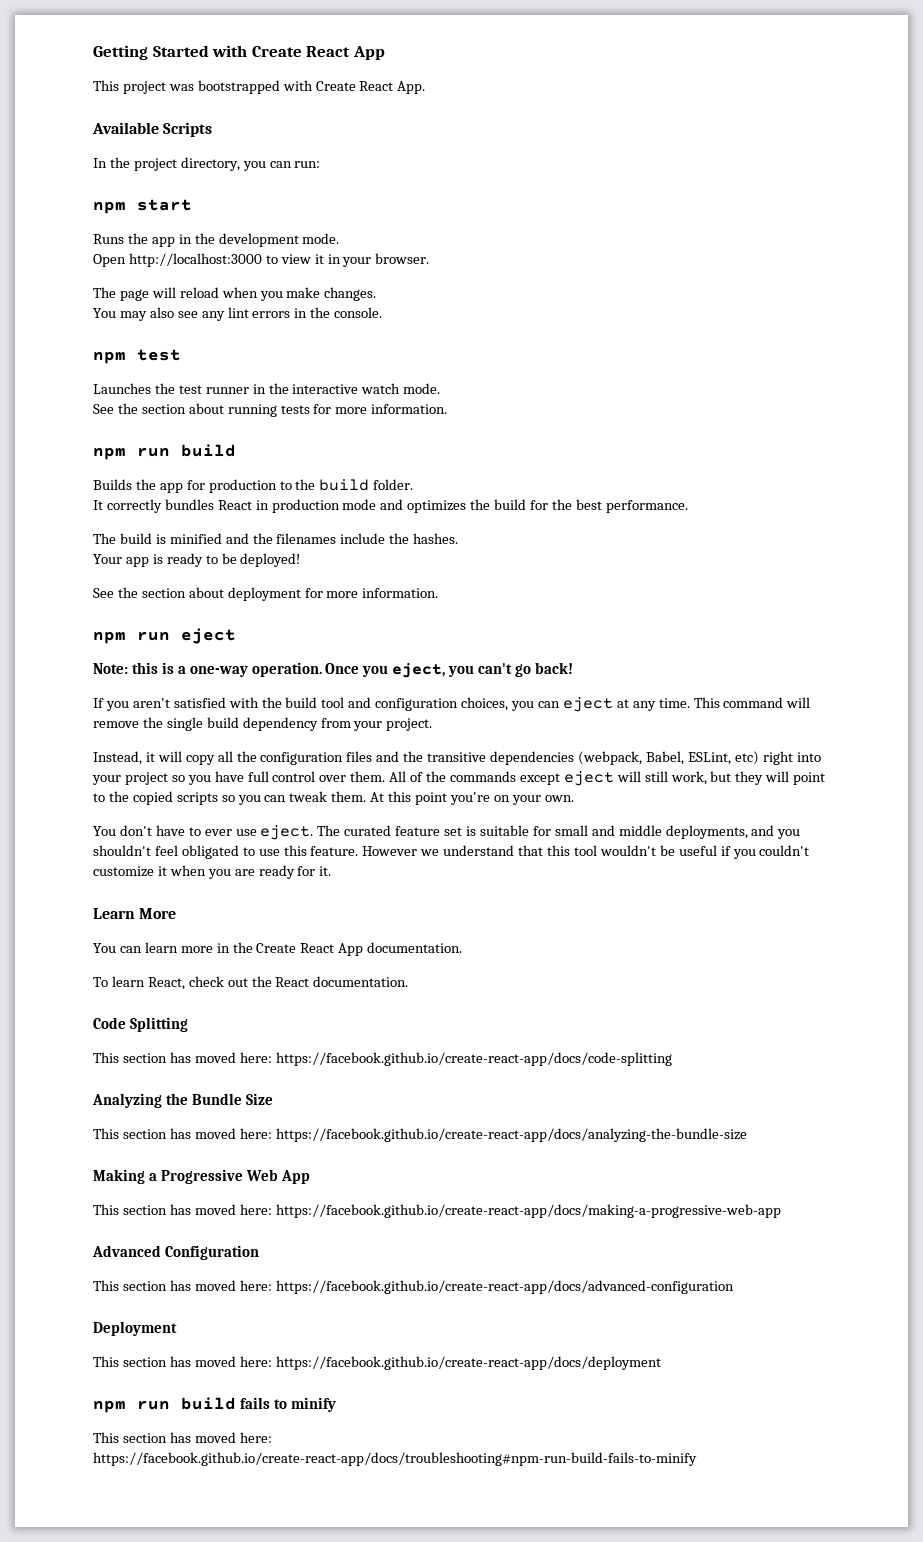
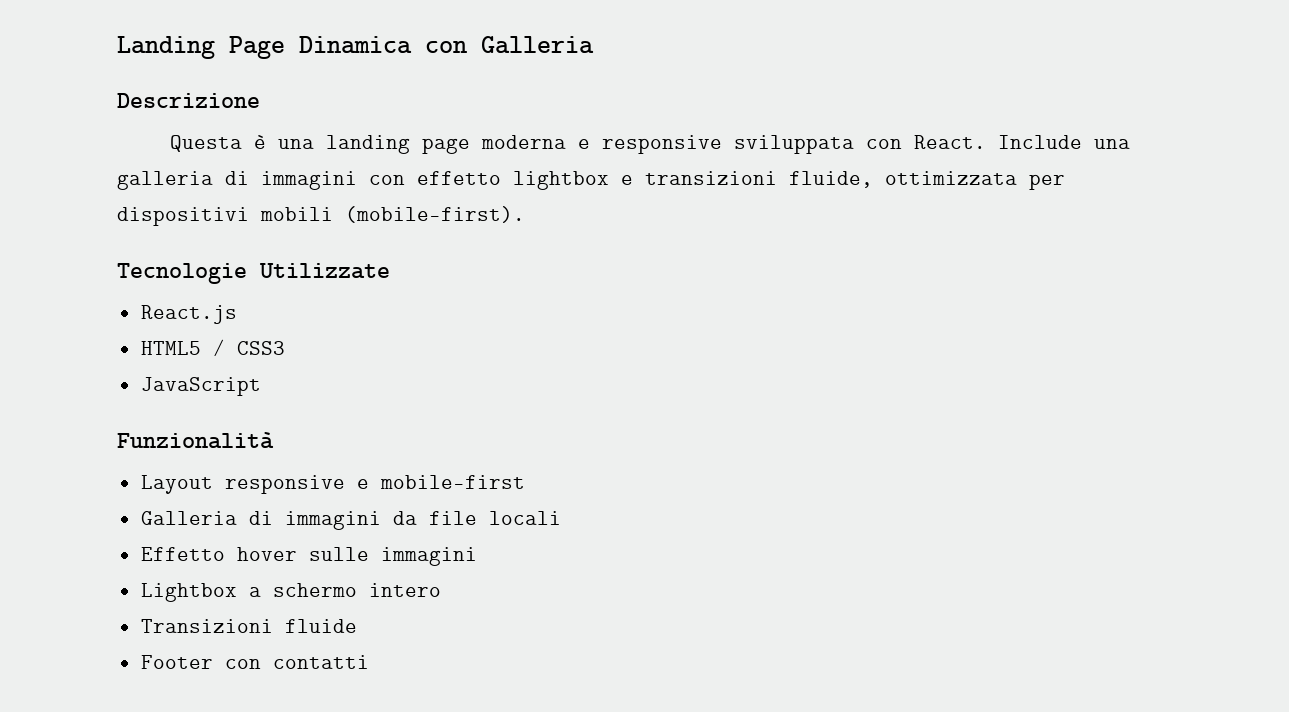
- Getting Started with Create React App
- This project was bootstrapped with Create React App.
- Available Scripts
- In the project directory, you can run:
- npm start
- Runs the app in the development mode.
- Open http://localhost:3000 to view it in your browser.
- The page will reload when you make changes.
- You may also see any lint errors in the console.
- npm test
- Launches the test runner in the interactive watch mode.
- See the section about running tests for more information.
- npm run build
- Builds the app for production to the build folder.
- It correctly bundles React in production mode and optimizes the build for the best performance.
- The build is minified and the filenames include the hashes.
- Your app is ready to be deployed!
- See the section about deployment for more information.
- npm run eject
- Note: this is a one-way operation. Once you eject, you can't go back!
- If you aren't satisfied with the build tool and configuration choices, you can eject at any time. This command will remove the single build dependency from your project.
- Instead, it will copy all the configuration files and the transitive dependencies (webpack, Babel, ESLint, etc) right into your project so you have full control over them. All of the commands except eject will still work, but they will point to the copied scripts so you can tweak them. At this point you're on your own.
- You don't have to ever use eject. The curated feature set is suitable for small and middle deployments, and you shouldn't feel obligated to use this feature. However we understand that this tool wouldn't be useful if you couldn't customize it when you are ready for it.
- Learn More
- You can learn more in the Create React App documentation.
- To learn React, check out the React documentation.
- Code Splitting
- This section has moved here: https://facebook.github.io/create-react-app/docs/code-splitting
- Analyzing the Bundle Size
- This section has moved here: https://facebook.github.io/create-react-app/docs/analyzing-the-bundle-size
- Making a Progressive Web App
- This section has moved here: https://facebook.github.io/create-react-app/docs/making-a-progressive-web-app
- Advanced Configuration
- This section has moved here: https://facebook.github.io/create-react-app/docs/advanced-configuration
- Deployment
- This section has moved here: https://facebook.github.io/create-react-app/docs/deployment
- npm run build fails to minify
- This section has moved here: https://facebook.github.io/create-react-app/docs/troubleshooting#npm-run-build-fails-to-minify
+ Landing Page Dinamica con Galleria
+ Descrizione
+ Questa è una landing page moderna e responsive sviluppata con React. Include una galleria di immagini con effetto lightbox e transizioni fluide, ottimizzata per dispositivi mobili (mobile-first).
+ Tecnologie Utilizzate
+ React.js
+ HTML5 / CSS3
+ JavaScript
+ Funzionalità
+ Layout responsive e mobile-first
+ Galleria di immagini da file locali
+ Effetto hover sulle immagini
+ Lightbox a schermo intero
+ Transizioni fluide
+ Footer con contatti

